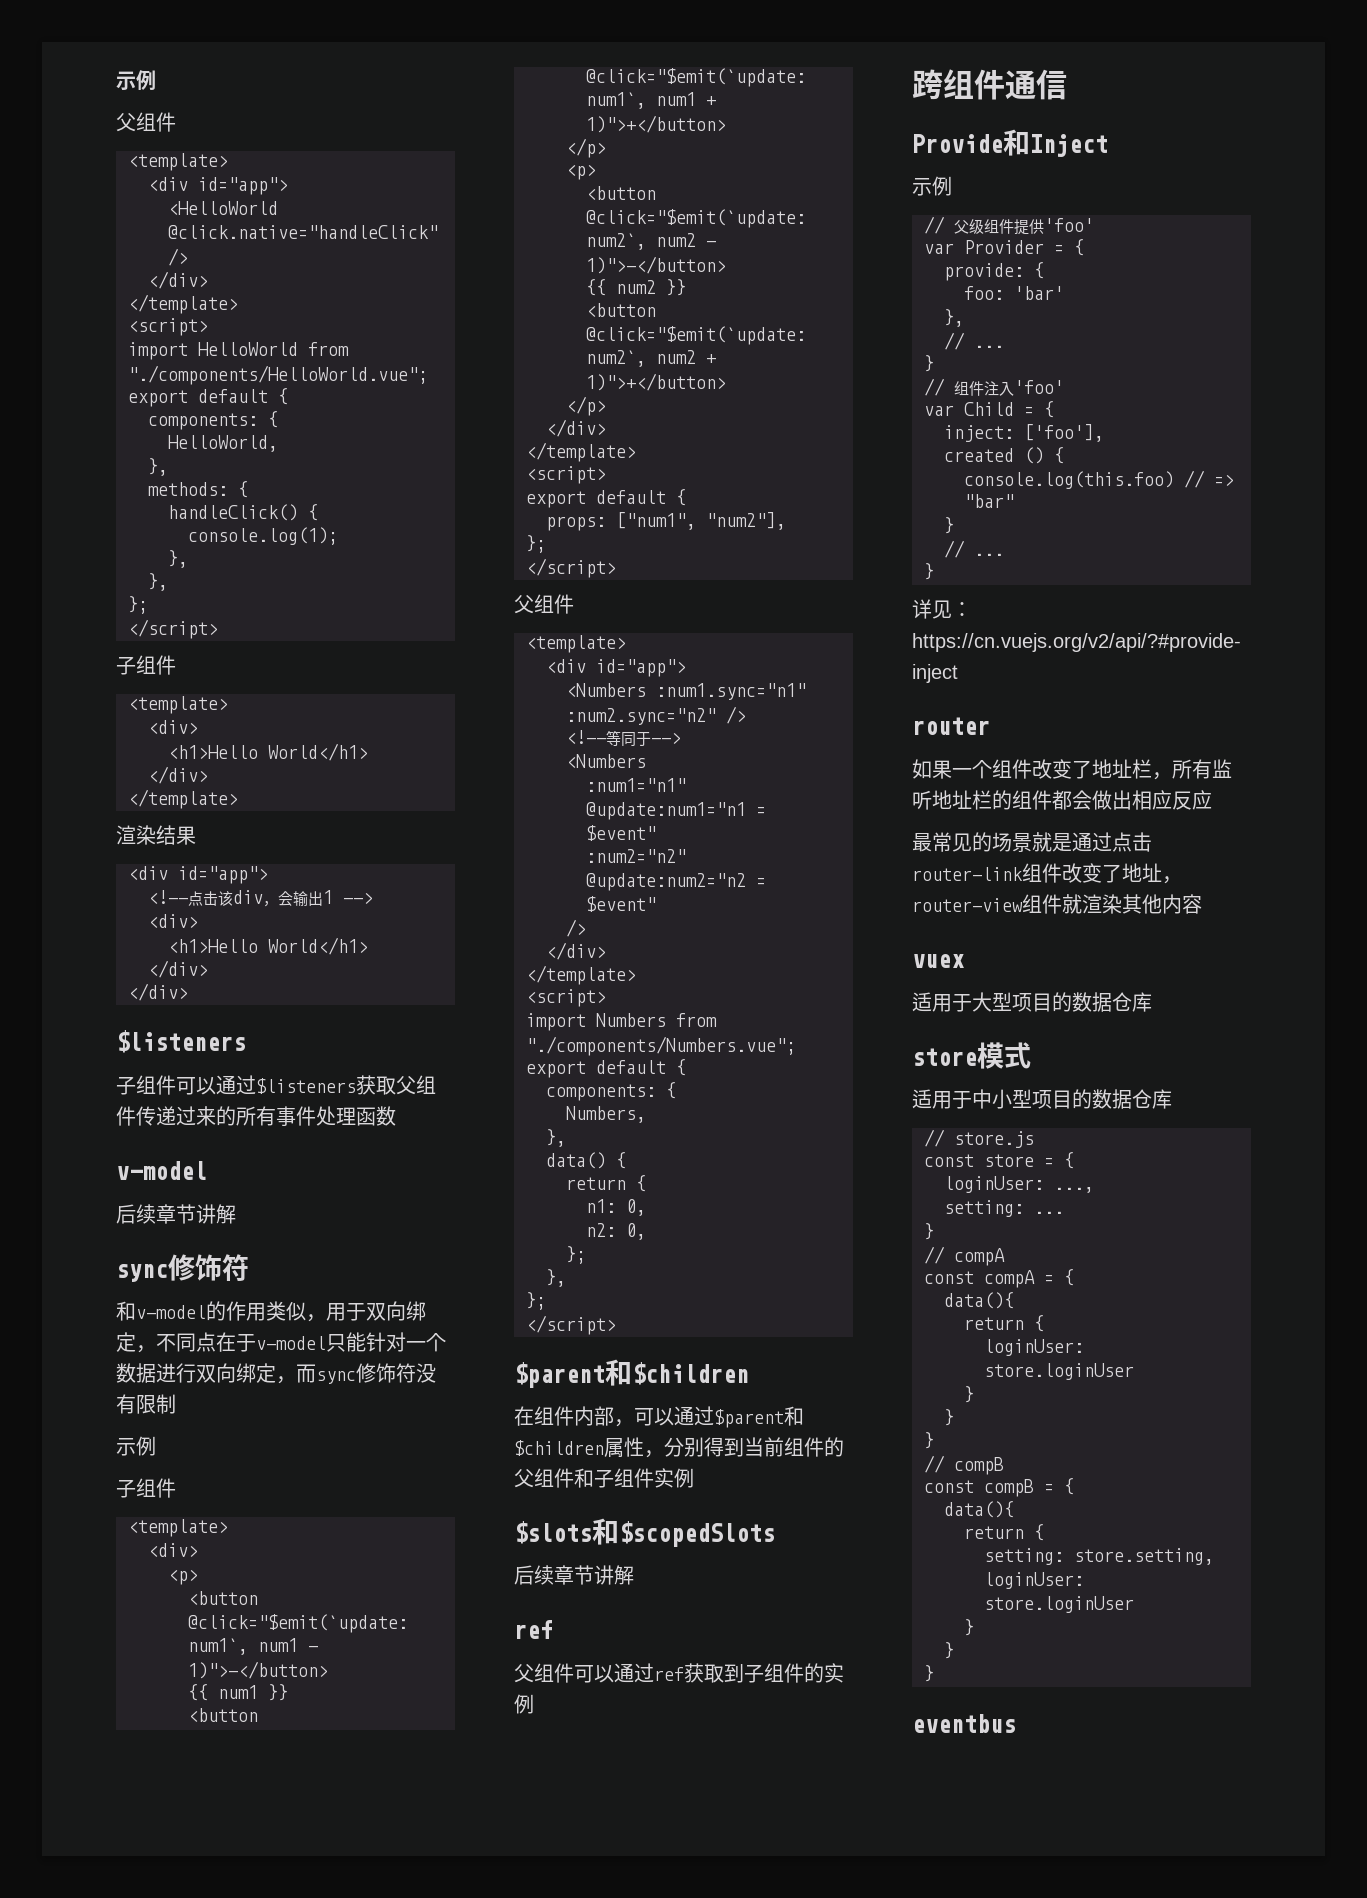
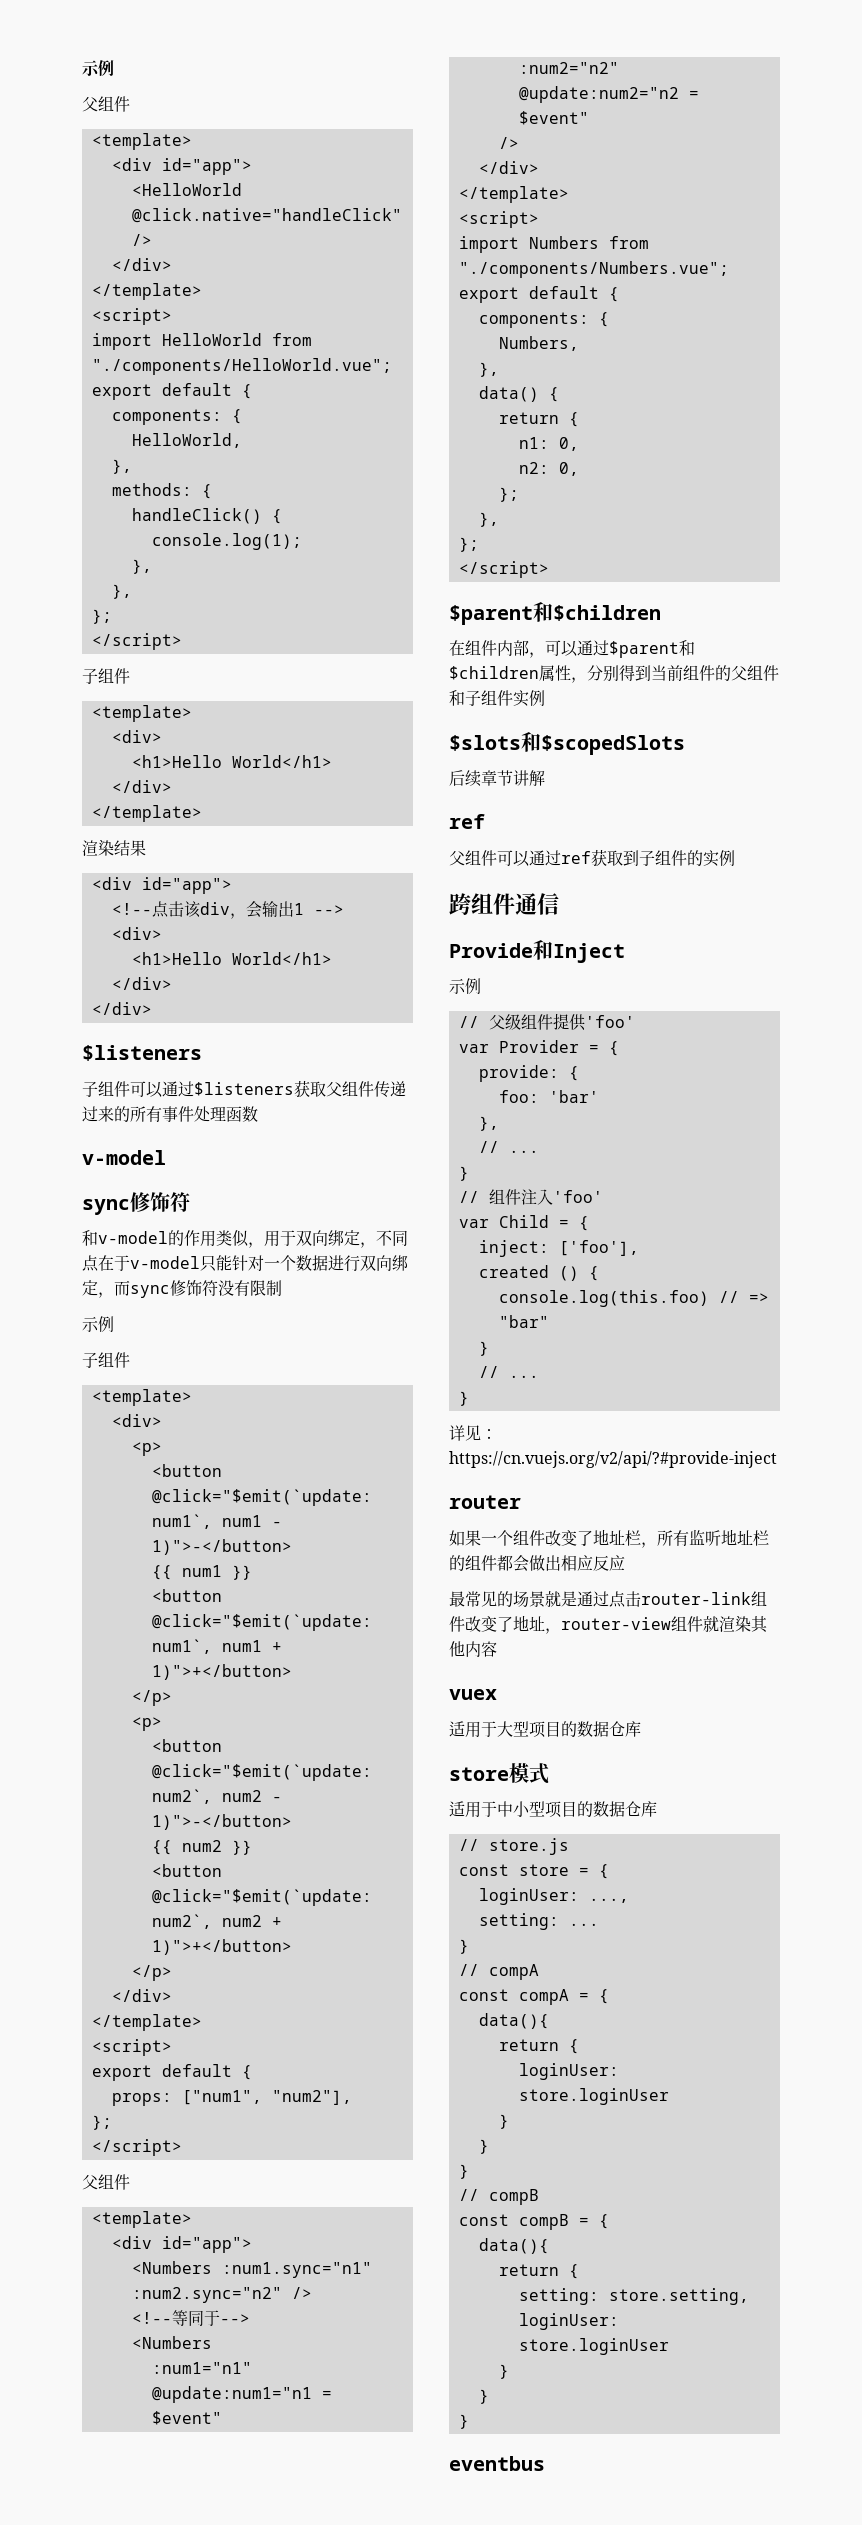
  子组件可以通过$listeners获取父组件传递过来的所有事件处理函数
  v-model
- 后续章节讲解

